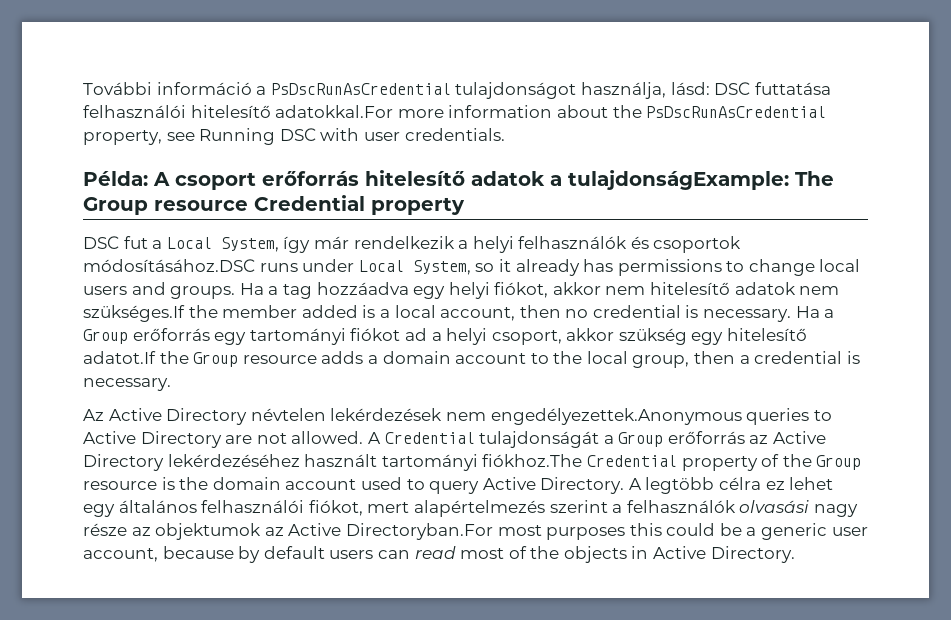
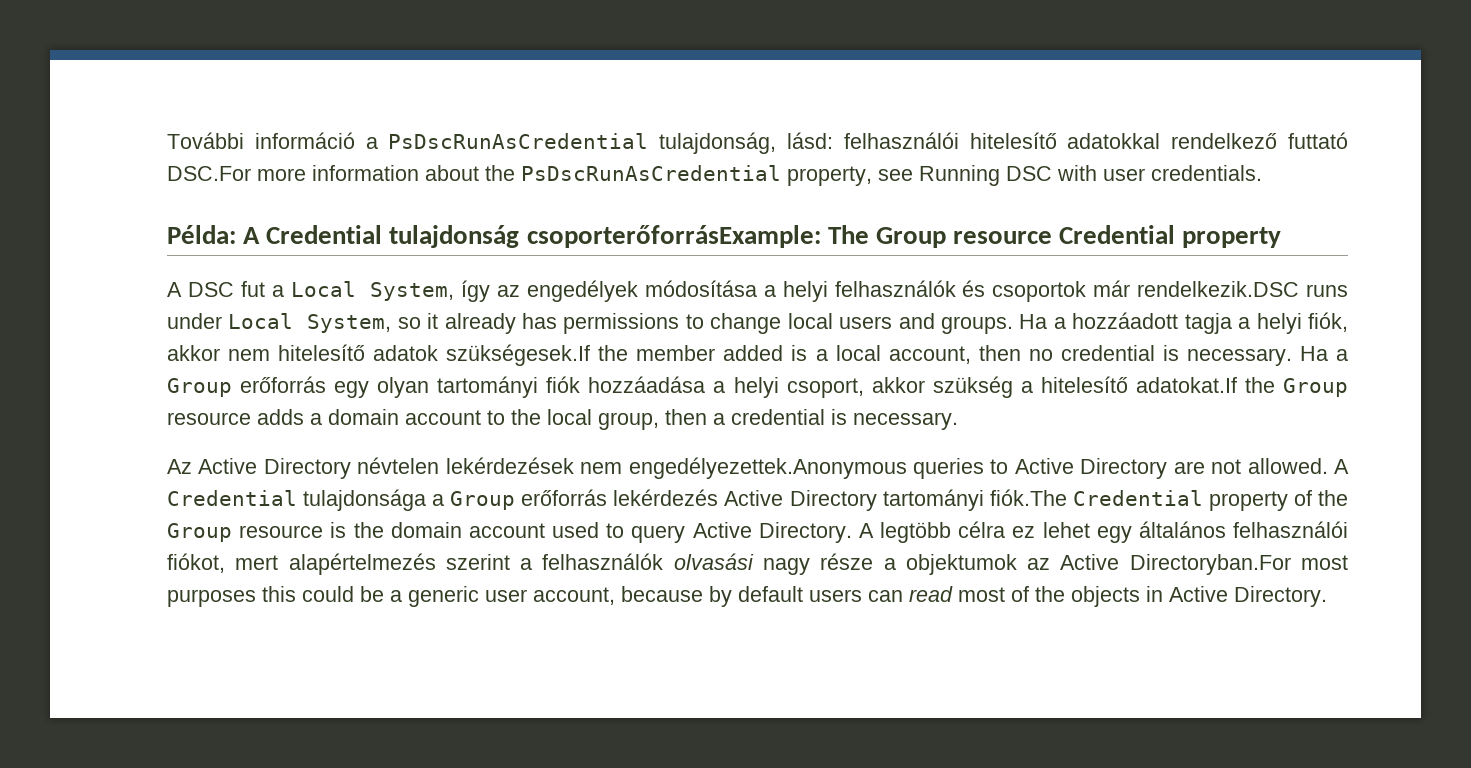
- További információ a PsDscRunAsCredential tulajdonságot használja, lásd: DSC futtatása felhasználói hitelesítő adatokkal.For more information about the PsDscRunAsCredential property, see Running DSC with user credentials.
+ További információ a PsDscRunAsCredential tulajdonság, lásd: felhasználói hitelesítő adatokkal rendelkező futtató DSC.For more information about the PsDscRunAsCredential property, see Running DSC with user credentials.
- Példa: A csoport erőforrás hitelesítő adatok a tulajdonságExample: The Group resource Credential property
+ Példa: A Credential tulajdonság csoporterőforrásExample: The Group resource Credential property
- DSC fut a Local System, így már rendelkezik a helyi felhasználók és csoportok módosításához.DSC runs under Local System, so it already has permissions to change local users and groups.
+ A DSC fut a Local System, így az engedélyek módosítása a helyi felhasználók és csoportok már rendelkezik.DSC runs under Local System, so it already has permissions to change local users and groups.
- Ha a tag hozzáadva egy helyi fiókot, akkor nem hitelesítő adatok nem szükséges.If the member added is a local account, then no credential is necessary.
+ Ha a hozzáadott tagja a helyi fiók, akkor nem hitelesítő adatok szükségesek.If the member added is a local account, then no credential is necessary.
- Ha a Group erőforrás egy tartományi fiókot ad a helyi csoport, akkor szükség egy hitelesítő adatot.If the Group resource adds a domain account to the local group, then a credential is necessary.
+ Ha a Group erőforrás egy olyan tartományi fiók hozzáadása a helyi csoport, akkor szükség a hitelesítő adatokat.If the Group resource adds a domain account to the local group, then a credential is necessary.
- A Credential tulajdonságát a Group erőforrás az Active Directory lekérdezéséhez használt tartományi fiókhoz.The Credential property of the Group resource is the domain account used to query Active Directory.
+ A Credential tulajdonsága a Group erőforrás lekérdezés Active Directory tartományi fiók.The Credential property of the Group resource is the domain account used to query Active Directory.
- A legtöbb célra ez lehet egy általános felhasználói fiókot, mert alapértelmezés szerint a felhasználók olvasási nagy része az objektumok az Active Directoryban.For most purposes this could be a generic user account, because by default users can read most of the objects in Active Directory.
+ A legtöbb célra ez lehet egy általános felhasználói fiókot, mert alapértelmezés szerint a felhasználók olvasási nagy része a objektumok az Active Directoryban.For most purposes this could be a generic user account, because by default users can read most of the objects in Active Directory.

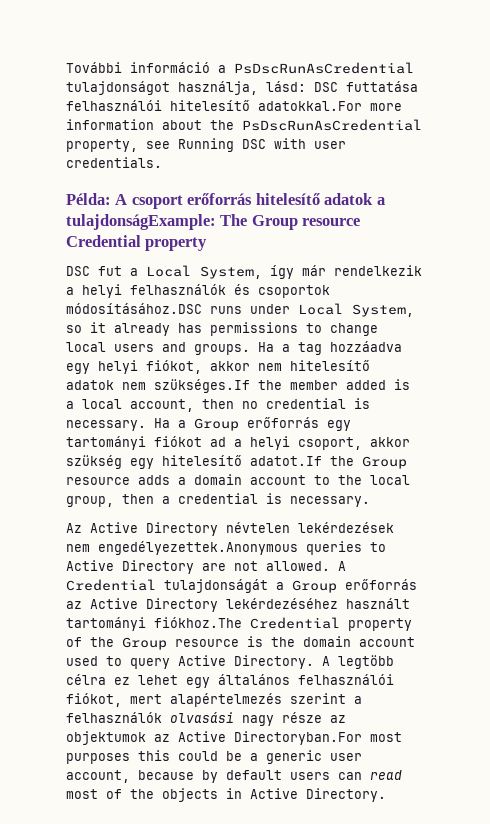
- További információ a PsDscRunAsCredential tulajdonság, lásd: felhasználói hitelesítő adatokkal rendelkező futtató DSC.For more information about the PsDscRunAsCredential property, see Running DSC with user credentials.
+ További információ a PsDscRunAsCredential tulajdonságot használja, lásd: DSC futtatása felhasználói hitelesítő adatokkal.For more information about the PsDscRunAsCredential property, see Running DSC with user credentials.
- Példa: A Credential tulajdonság csoporterőforrásExample: The Group resource Credential property
+ Példa: A csoport erőforrás hitelesítő adatok a tulajdonságExample: The Group resource Credential property
- A DSC fut a Local System, így az engedélyek módosítása a helyi felhasználók és csoportok már rendelkezik.DSC runs under Local System, so it already has permissions to change local users and groups.
+ DSC fut a Local System, így már rendelkezik a helyi felhasználók és csoportok módosításához.DSC runs under Local System, so it already has permissions to change local users and groups.
- Ha a hozzáadott tagja a helyi fiók, akkor nem hitelesítő adatok szükségesek.If the member added is a local account, then no credential is necessary.
+ Ha a tag hozzáadva egy helyi fiókot, akkor nem hitelesítő adatok nem szükséges.If the member added is a local account, then no credential is necessary.
- Ha a Group erőforrás egy olyan tartományi fiók hozzáadása a helyi csoport, akkor szükség a hitelesítő adatokat.If the Group resource adds a domain account to the local group, then a credential is necessary.
+ Ha a Group erőforrás egy tartományi fiókot ad a helyi csoport, akkor szükség egy hitelesítő adatot.If the Group resource adds a domain account to the local group, then a credential is necessary.
- A Credential tulajdonsága a Group erőforrás lekérdezés Active Directory tartományi fiók.The Credential property of the Group resource is the domain account used to query Active Directory.
+ A Credential tulajdonságát a Group erőforrás az Active Directory lekérdezéséhez használt tartományi fiókhoz.The Credential property of the Group resource is the domain account used to query Active Directory.
- A legtöbb célra ez lehet egy általános felhasználói fiókot, mert alapértelmezés szerint a felhasználók olvasási nagy része a objektumok az Active Directoryban.For most purposes this could be a generic user account, because by default users can read most of the objects in Active Directory.
+ A legtöbb célra ez lehet egy általános felhasználói fiókot, mert alapértelmezés szerint a felhasználók olvasási nagy része az objektumok az Active Directoryban.For most purposes this could be a generic user account, because by default users can read most of the objects in Active Directory.

